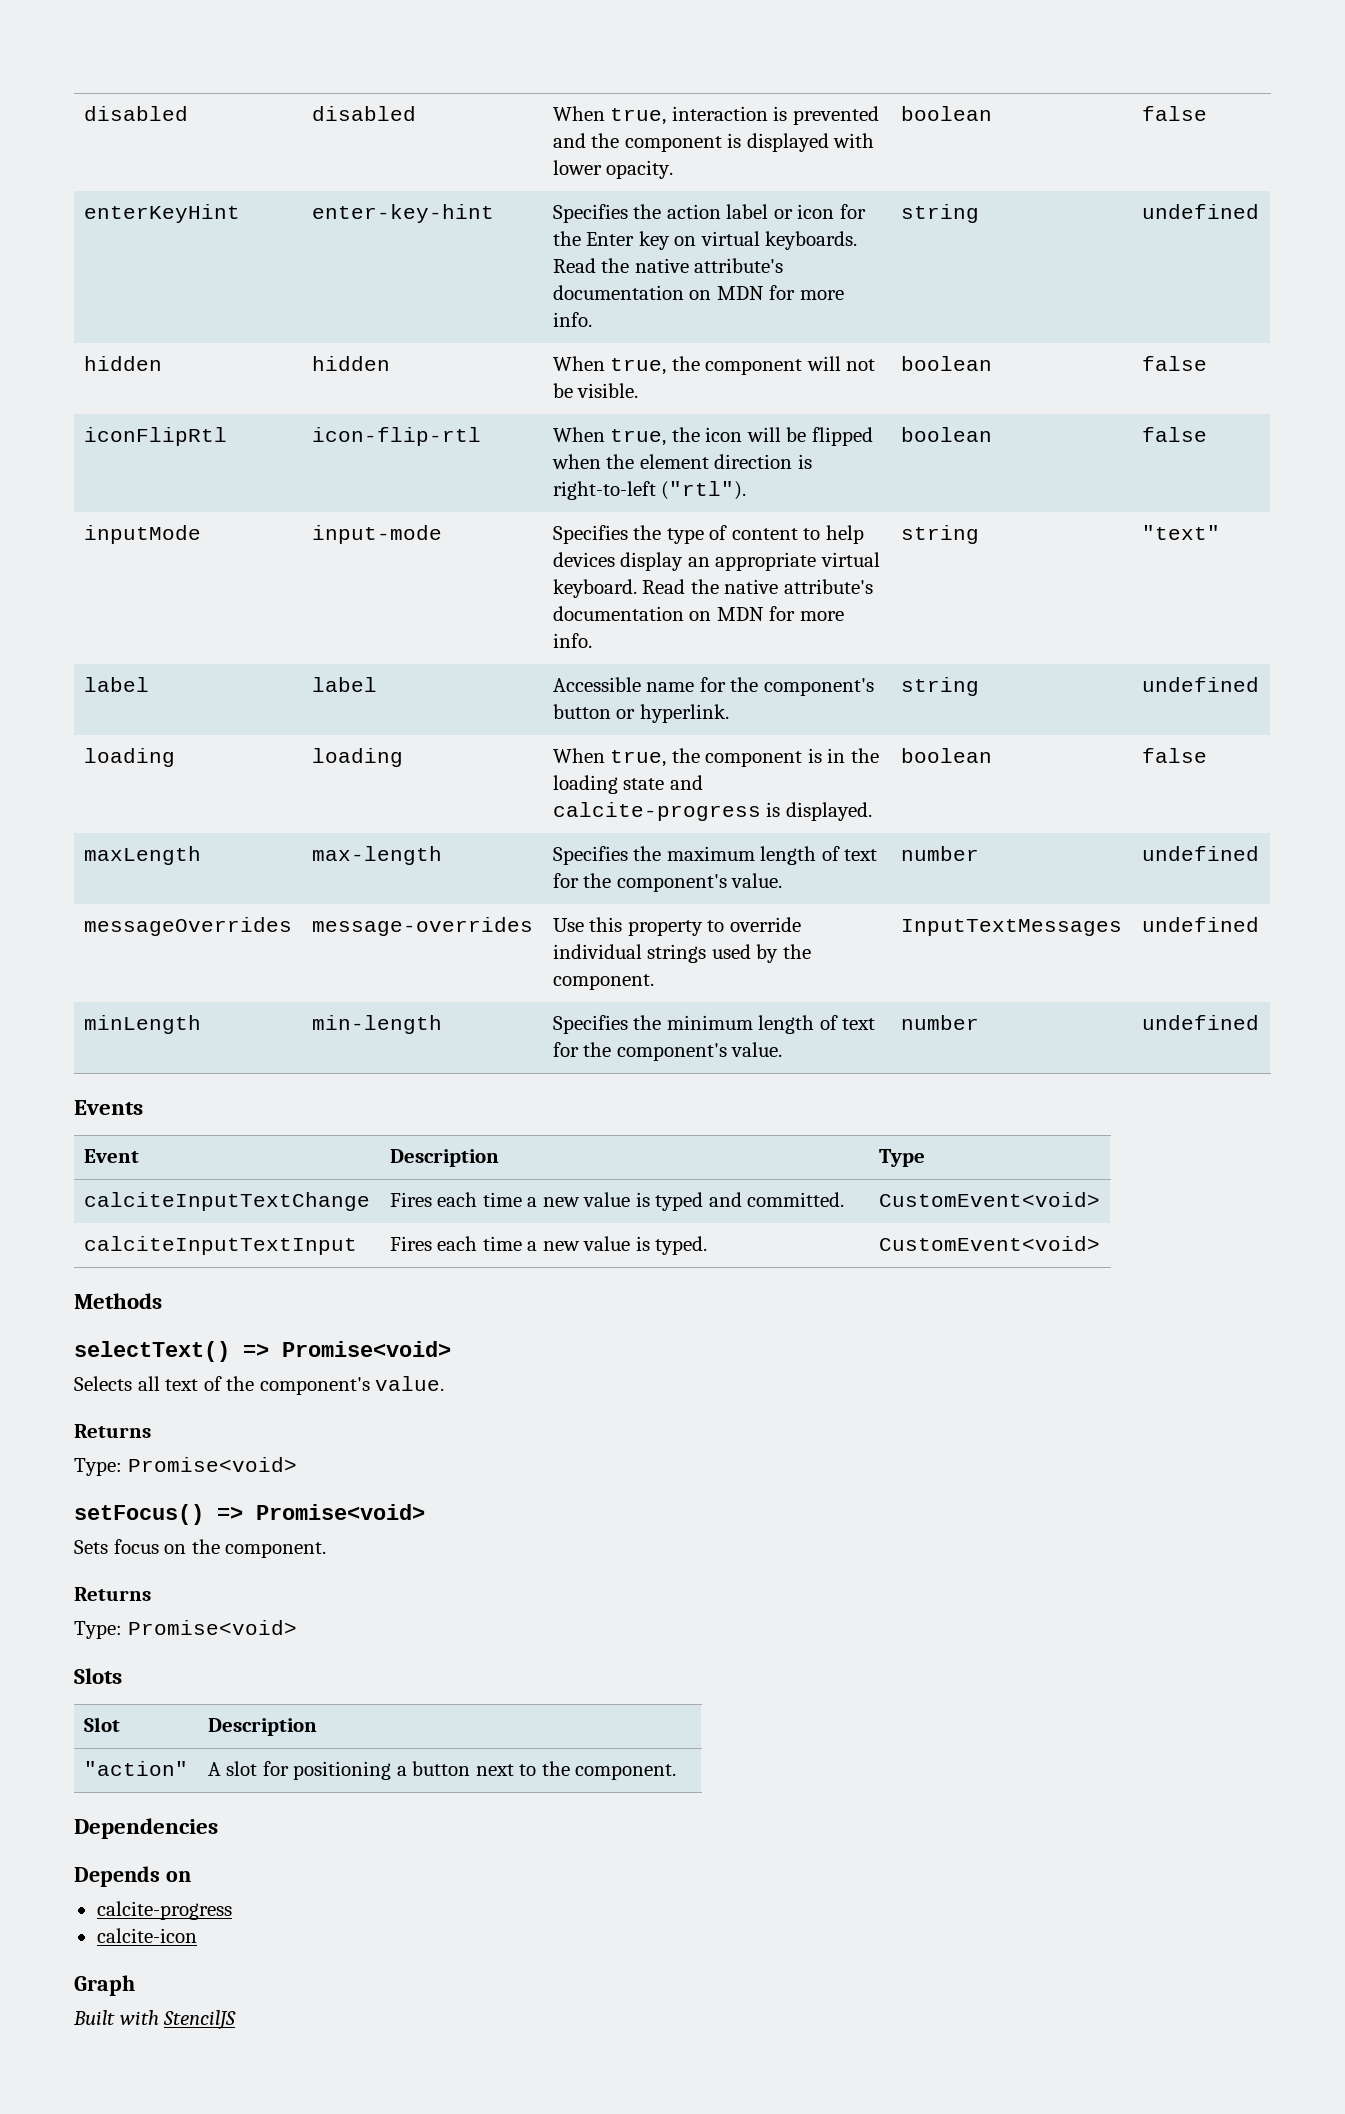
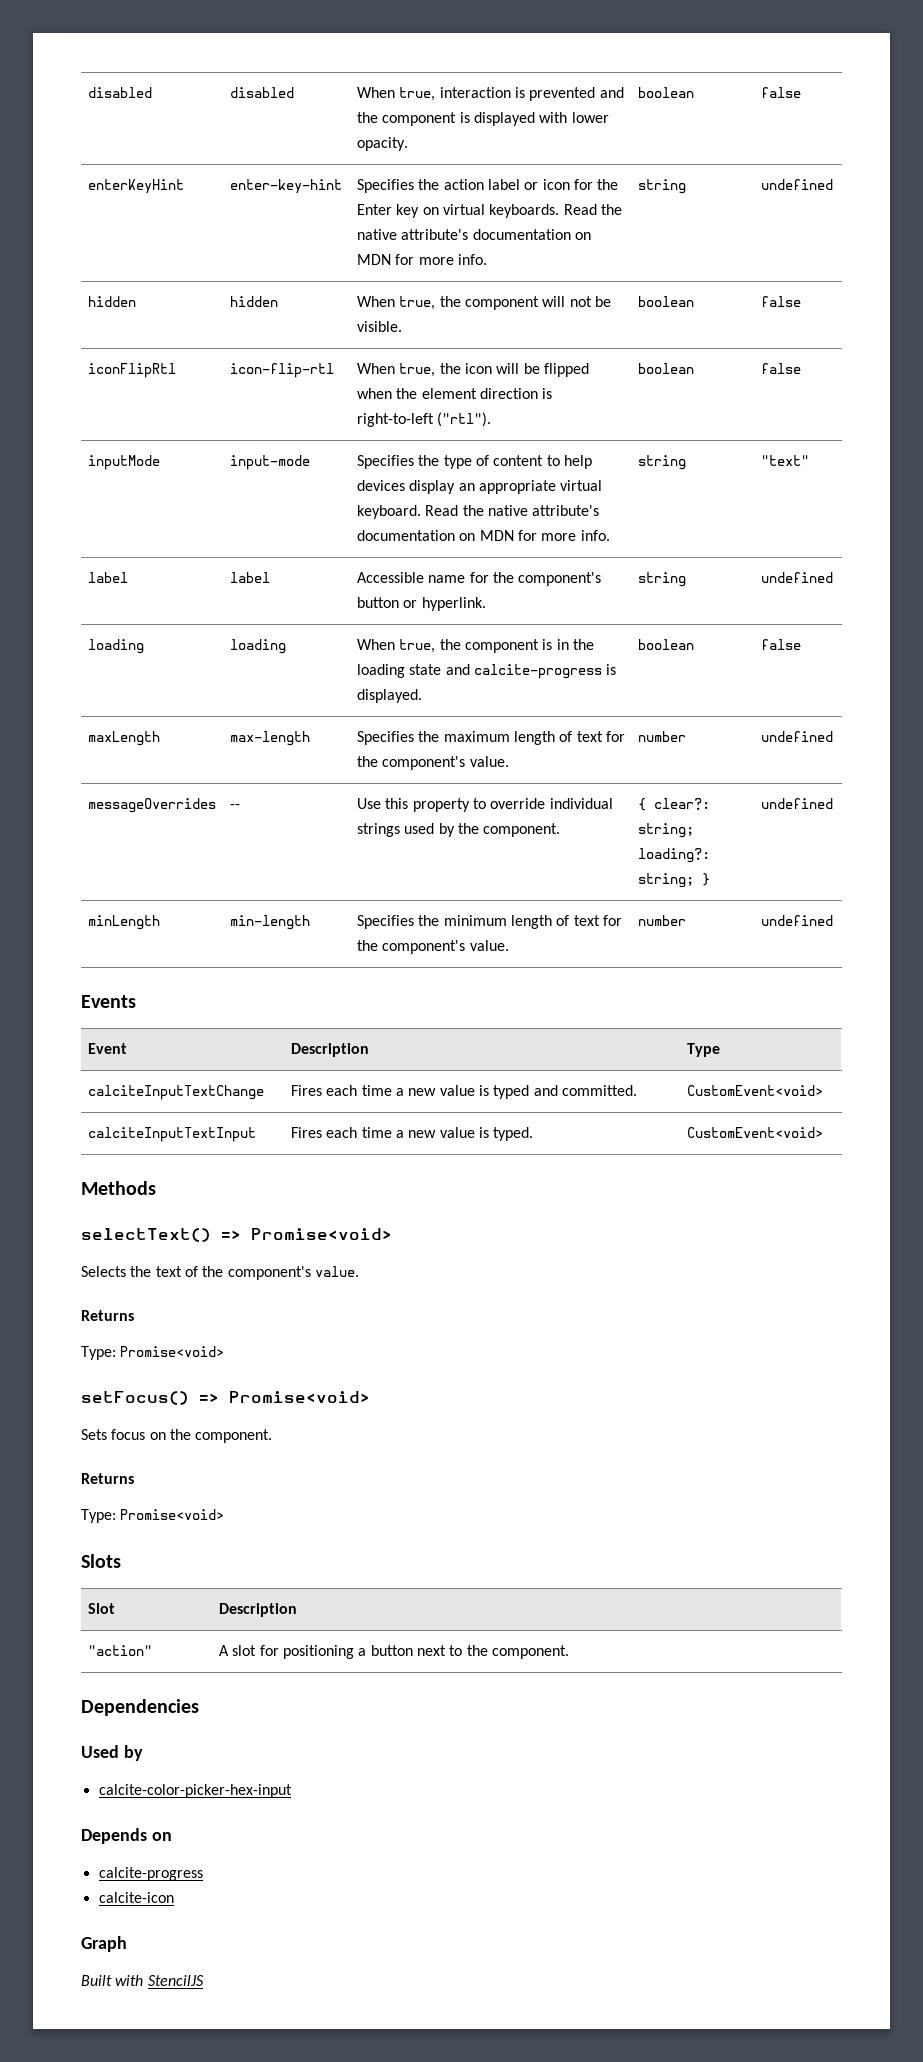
- messageOverrides | message-overrides | Use this property to override individual strings used by the component. | InputTextMessages | undefined
+ messageOverrides | -- | Use this property to override individual strings used by the component. | { clear?: string; loading?: string; } | undefined
- Selects all text of the component's value.
+ Selects the text of the component's value.
+ Used by
+ calcite-color-picker-hex-input

